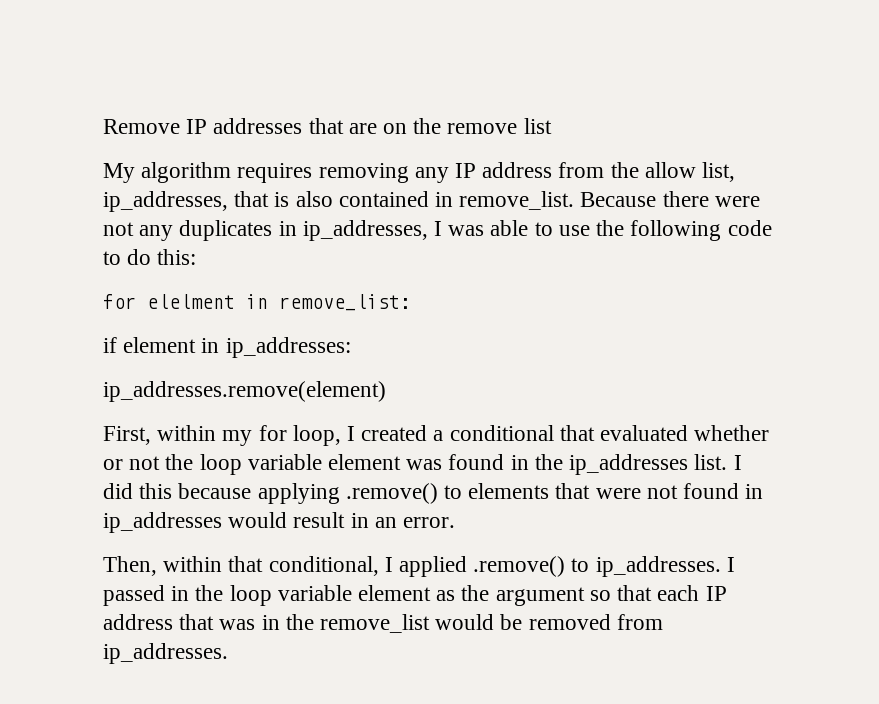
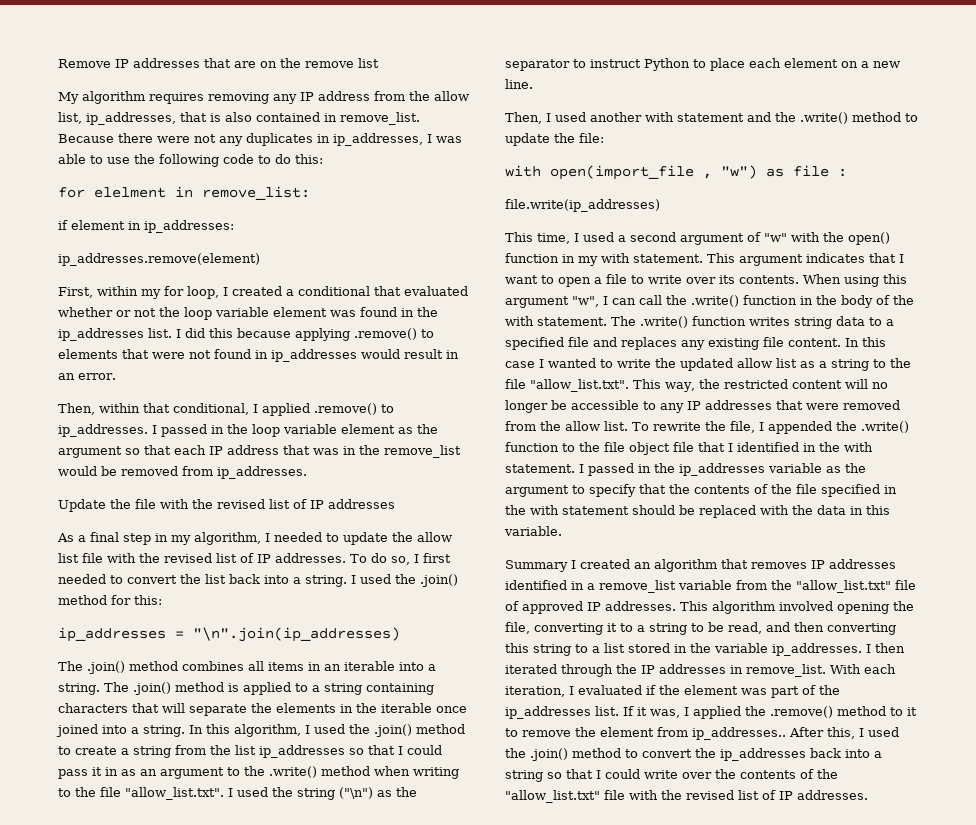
+ Update the file with the revised list of IP addresses
+ As a final step in my algorithm, I needed to update the allow list file with the revised list of IP addresses. To do so, I first needed to convert the list back into a string. I used the .join() method for this:
+ ip_addresses = "\n".join(ip_addresses)
+ The .join() method combines all items in an iterable into a string. The .join() method is applied to a string containing characters that will separate the elements in the iterable once joined into a string. In this algorithm, I used the .join() method to create a string from the list ip_addresses so that I could pass it in as an argument to the .write() method when writing to the file "allow_list.txt". I used the string ("\n") as the separator to instruct Python to place each element on a new line.
+ Then, I used another with statement and the .write() method to update the file:
+ with open(import_file , "w") as file :
+ file.write(ip_addresses)
+ This time, I used a second argument of "w" with the open() function in my with statement. This argument indicates that I want to open a file to write over its contents. When using this argument "w", I can call the .write() function in the body of the with statement. The .write() function writes string data to a specified file and replaces any existing file content. In this case I wanted to write the updated allow list as a string to the file "allow_list.txt". This way, the restricted content will no longer be accessible to any IP addresses that were removed from the allow list. To rewrite the file, I appended the .write() function to the file object file that I identified in the with statement. I passed in the ip_addresses variable as the argument to specify that the contents of the file specified in the with statement should be replaced with the data in this variable.
+ Summary I created an algorithm that removes IP addresses identified in a remove_list variable from the "allow_list.txt" file of approved IP addresses. This algorithm involved opening the file, converting it to a string to be read, and then converting this string to a list stored in the variable ip_addresses. I then iterated through the IP addresses in remove_list. With each iteration, I evaluated if the element was part of the ip_addresses list. If it was, I applied the .remove() method to it to remove the element from ip_addresses.. After this, I used the .join() method to convert the ip_addresses back into a string so that I could write over the contents of the "allow_list.txt" file with the revised list of IP addresses.

